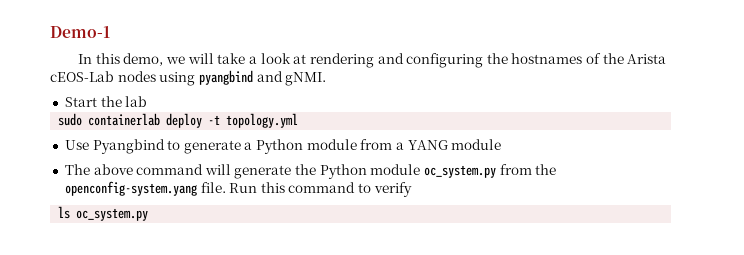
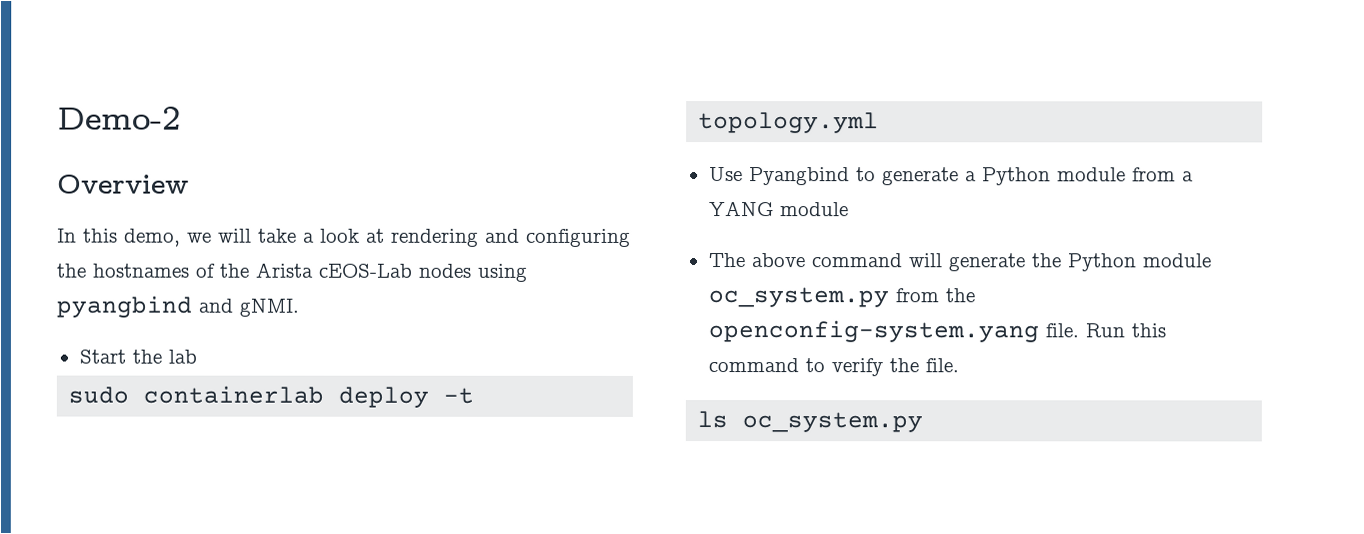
- Demo-1
+ Demo-2
+ Overview
- Run this command to verify
+ Run this command to verify the file.

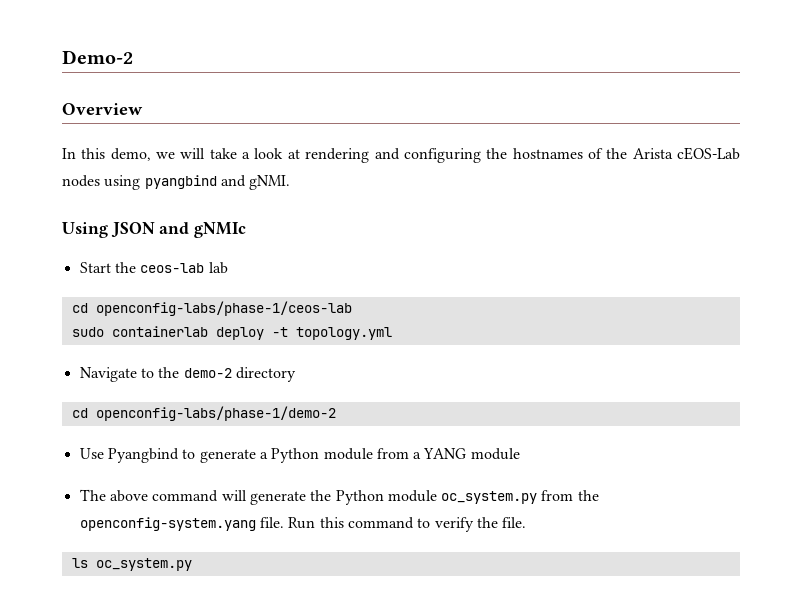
+ Using JSON and gNMIc
- Start the lab
+ Start the ceos-lab lab
+ cd openconfig-labs/phase-1/ceos-lab
+ Navigate to the demo-2 directory
+ cd openconfig-labs/phase-1/demo-2

